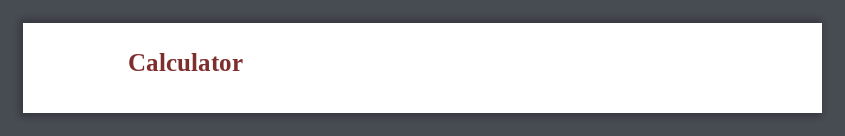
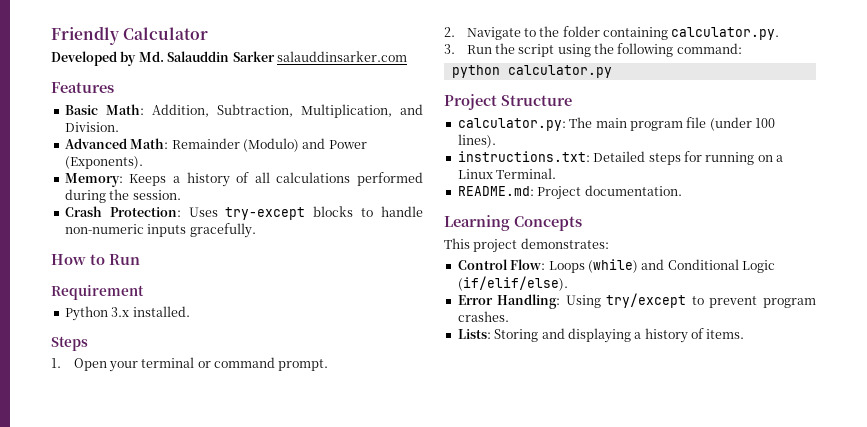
- Calculator
+ Friendly Calculator
+ Developed by Md. Salauddin Sarker salauddinsarker.com
+ Features
+ Basic Math: Addition, Subtraction, Multiplication, and Division.
+ Advanced Math: Remainder (Modulo) and Power (Exponents).
+ Memory: Keeps a history of all calculations performed during the session.
+ Crash Protection: Uses try-except blocks to handle non-numeric inputs gracefully.
+ How to Run
+ Requirement
+ Python 3.x installed.
+ Steps
+ 1. Open your terminal or command prompt.
+ 2. Navigate to the folder containing calculator.py.
+ 3. Run the script using the following command:
+ python calculator.py
+ Project Structure
+ calculator.py: The main program file (under 100 lines).
+ instructions.txt: Detailed steps for running on a Linux Terminal.
+ README.md: Project documentation.
+ Learning Concepts
+ This project demonstrates:
+ Control Flow: Loops (while) and Conditional Logic (if/elif/else).
+ Error Handling: Using try/except to prevent program crashes.
+ Lists: Storing and displaying a history of items.

